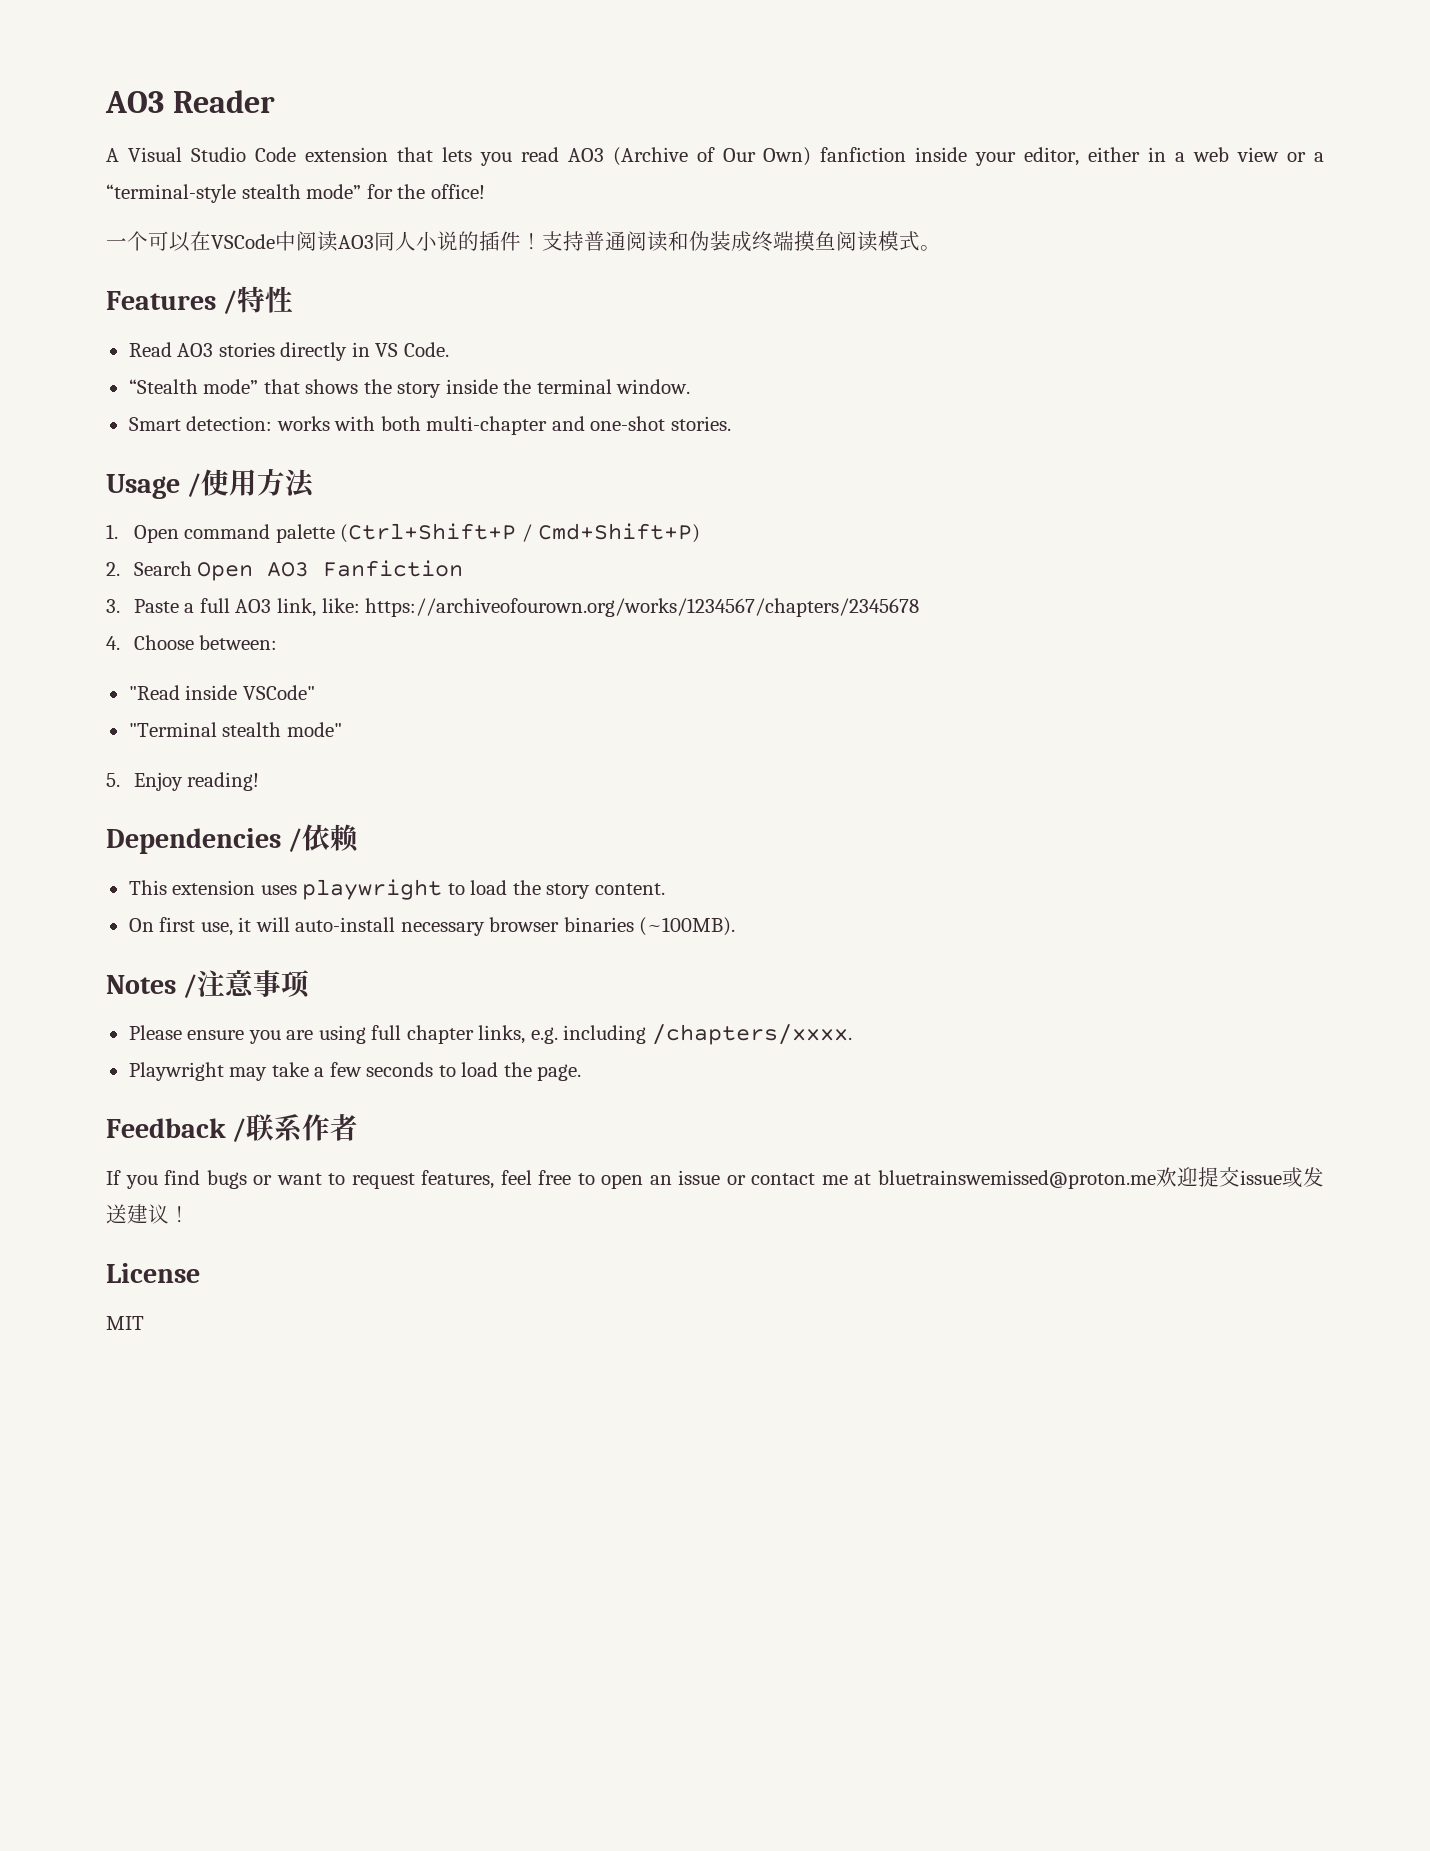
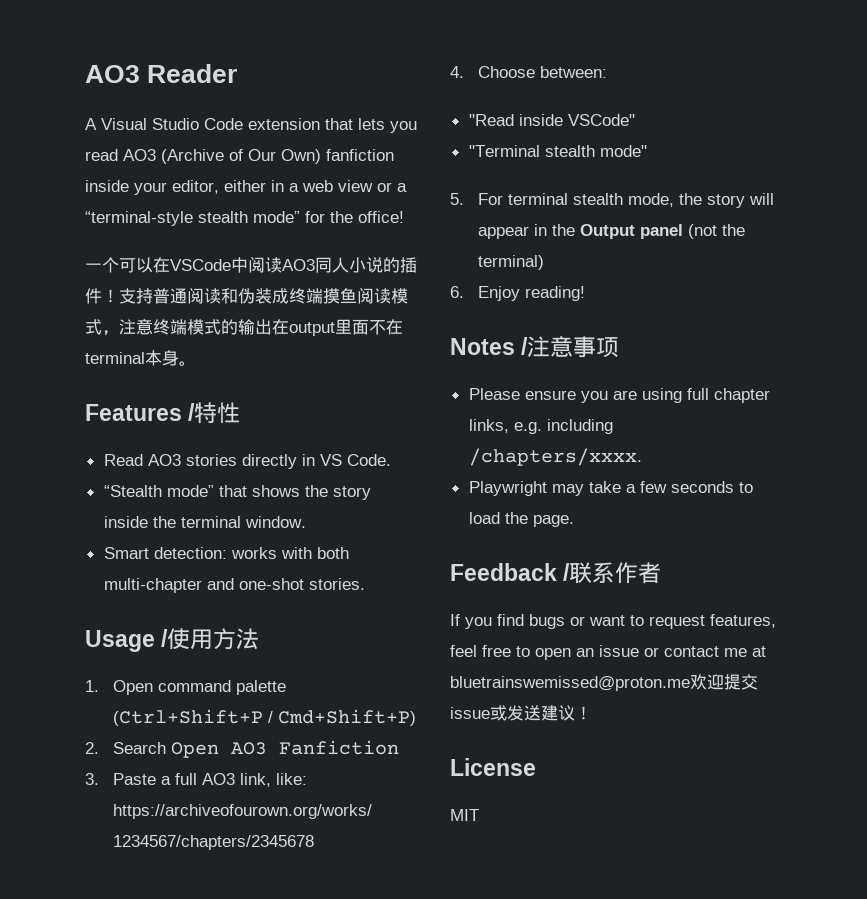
- 支持普通阅读和伪装成终端摸鱼阅读模式。
+ 支持普通阅读和伪装成终端摸鱼阅读模式，注意终端模式的输出在output里面不在terminal本身。
- 5. Enjoy reading!
- Dependencies /依赖
- This extension uses playwright to load the story content.
- On first use, it will auto-install necessary browser binaries (~100MB).
+ 5. For terminal stealth mode, the story will appear in the Output panel (not the terminal)
+ 6. Enjoy reading!

